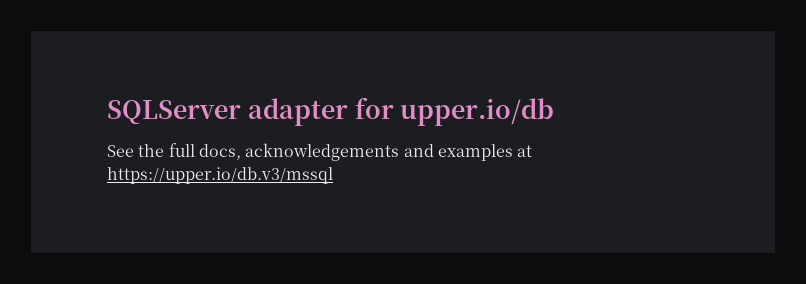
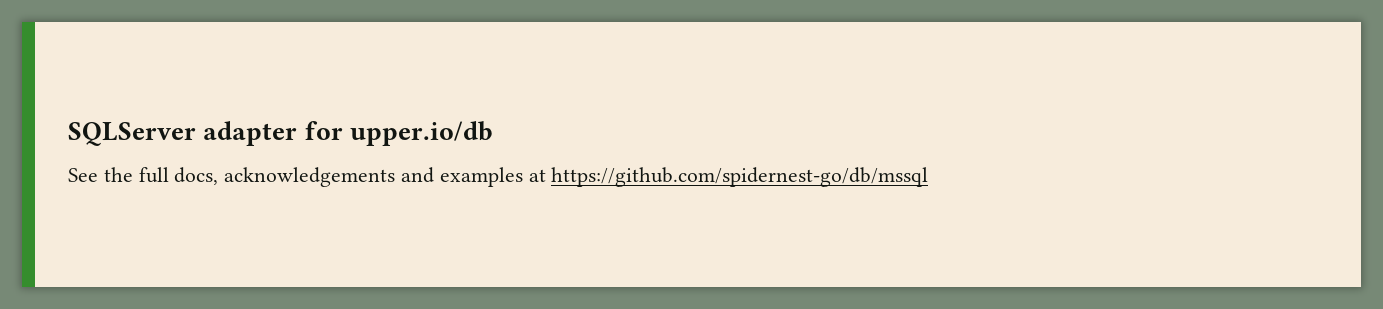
- See the full docs, acknowledgements and examples at https://upper.io/db.v3/mssql
+ See the full docs, acknowledgements and examples at https://github.com/spidernest-go/db/mssql

